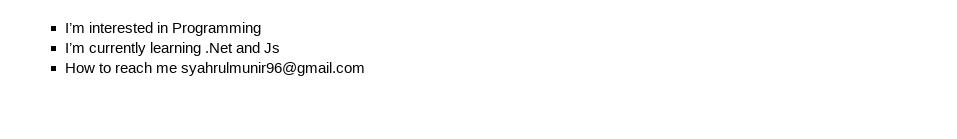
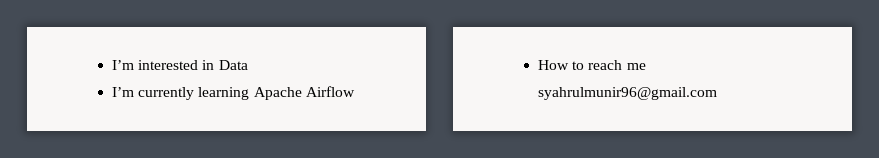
- I’m interested in Programming
+ I’m interested in Data
- I’m currently learning .Net and Js
+ I’m currently learning Apache Airflow

